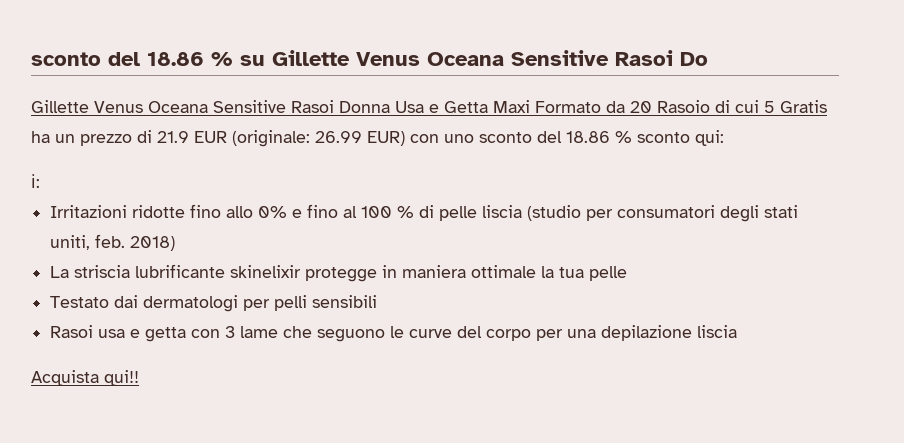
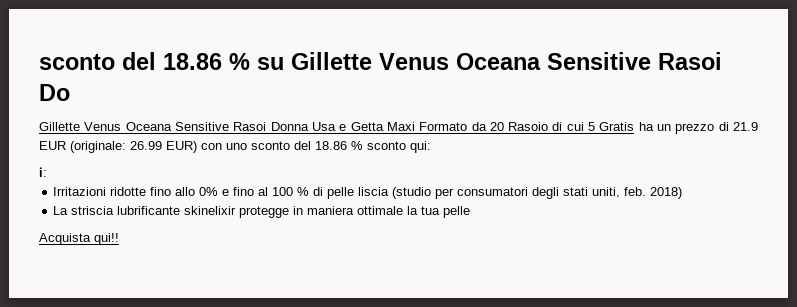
- Testato dai dermatologi per pelli sensibili
- Rasoi usa e getta con 3 lame che seguono le curve del corpo per una depilazione liscia

